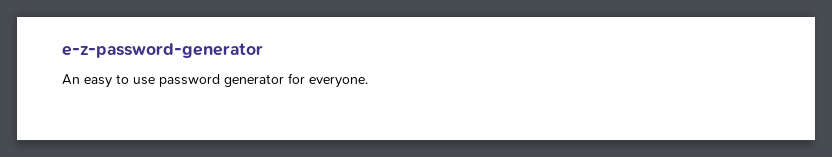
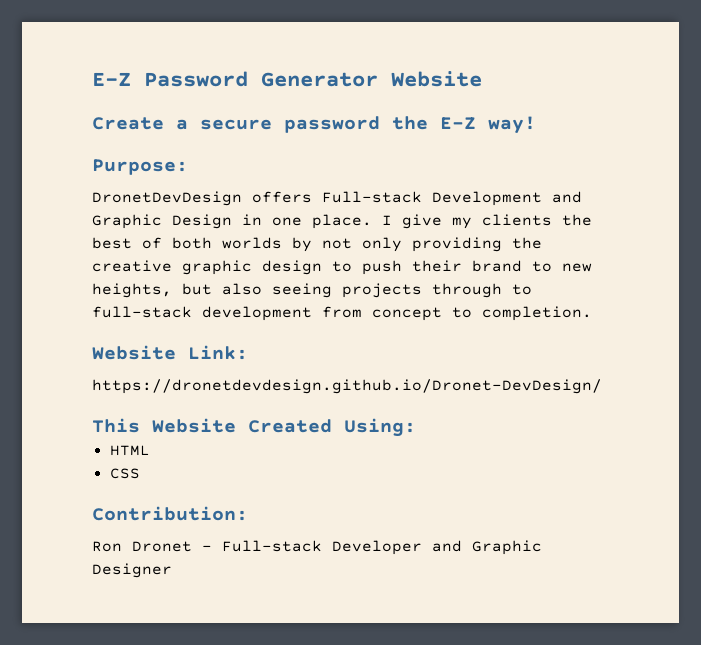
- e-z-password-generator
- An easy to use password generator for everyone.
+ E-Z Password Generator Website
+ Create a secure password the E-Z way!
+ Purpose:
+ DronetDevDesign offers Full-stack Development and Graphic Design in one place. I give my clients the best of both worlds by not only providing the creative graphic design to push their brand to new heights, but also seeing projects through to full-stack development from concept to completion.
+ Website Link:
+ https://dronetdevdesign.github.io/Dronet-DevDesign/
+ This Website Created Using:
+ HTML
+ CSS
+ Contribution:
+ Ron Dronet - Full-stack Developer and Graphic Designer

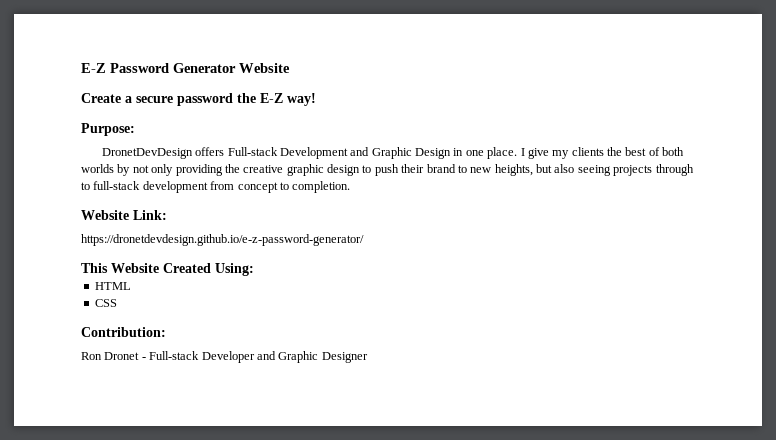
- https://dronetdevdesign.github.io/Dronet-DevDesign/
+ https://dronetdevdesign.github.io/e-z-password-generator/

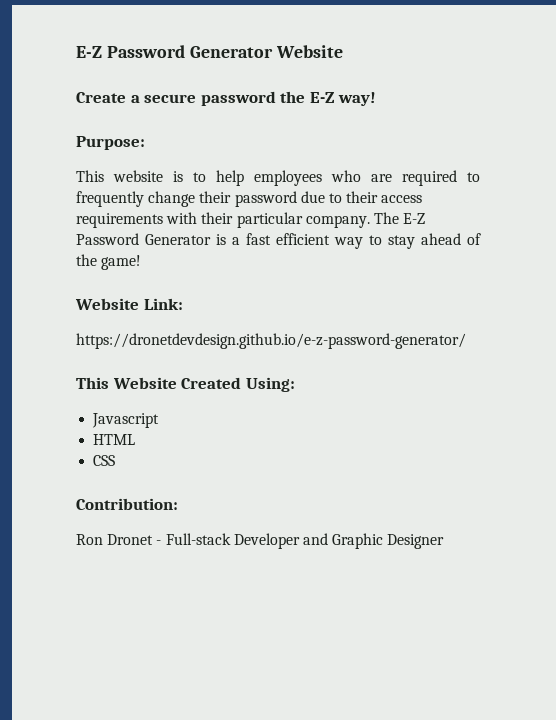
- DronetDevDesign offers Full-stack Development and Graphic Design in one place. I give my clients the best of both worlds by not only providing the creative graphic design to push their brand to new heights, but also seeing projects through to full-stack development from concept to completion.
+ This website is to help employees who are required to frequently change their password due to their access requirements with their particular company. The E-Z Password Generator is a fast efficient way to stay ahead of the game!
+ Javascript

